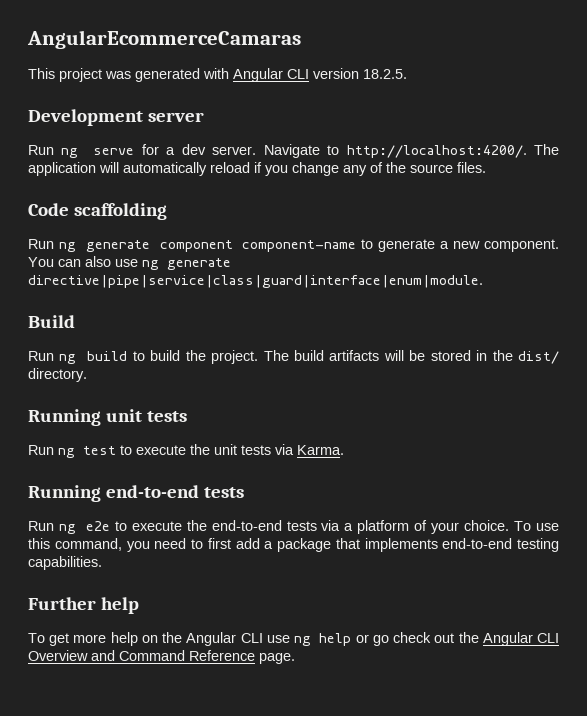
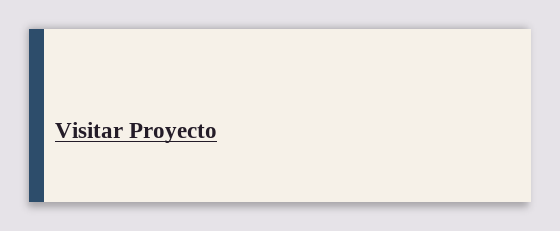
- AngularEcommerceCamaras
- This project was generated with Angular CLI version 18.2.5.
- Development server
- Run ng serve for a dev server. Navigate to http://localhost:4200/. The application will automatically reload if you change any of the source files.
- Code scaffolding
- Run ng generate component component-name to generate a new component. You can also use ng generate directive|pipe|service|class|guard|interface|enum|module.
- Build
- Run ng build to build the project. The build artifacts will be stored in the dist/ directory.
- Running unit tests
- Run ng test to execute the unit tests via Karma.
- Running end-to-end tests
- Run ng e2e to execute the end-to-end tests via a platform of your choice. To use this command, you need to first add a package that implements end-to-end testing capabilities.
- Further help
- To get more help on the Angular CLI use ng help or go check out the Angular CLI Overview and Command Reference page.
+ Visitar Proyecto

